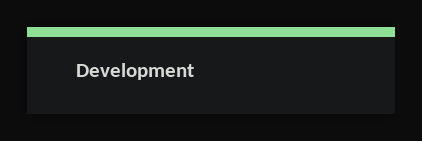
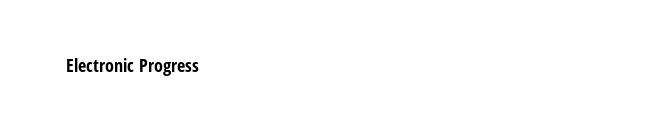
- Development
+ Electronic Progress

